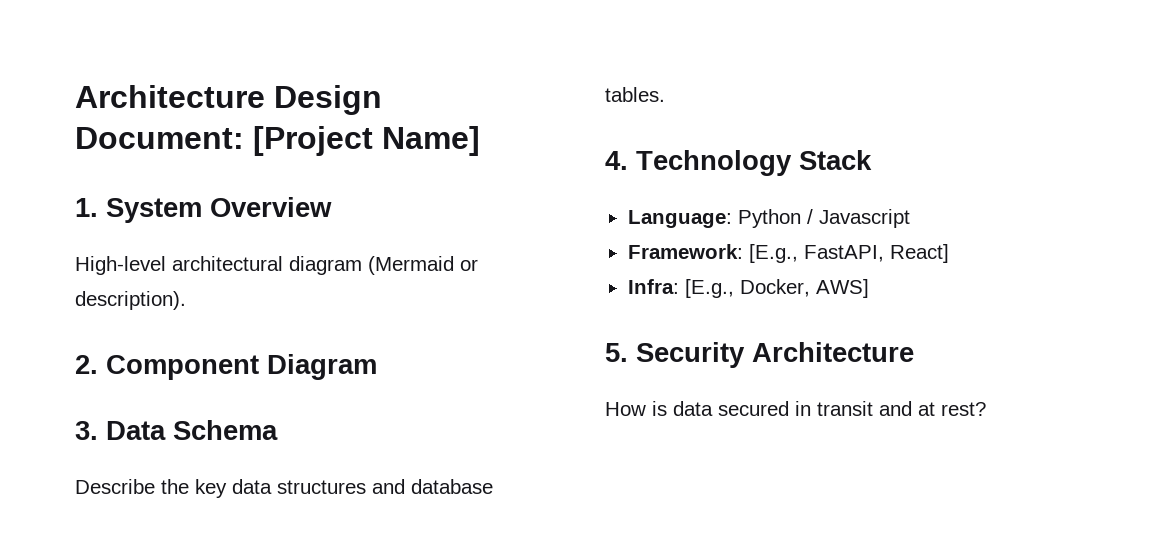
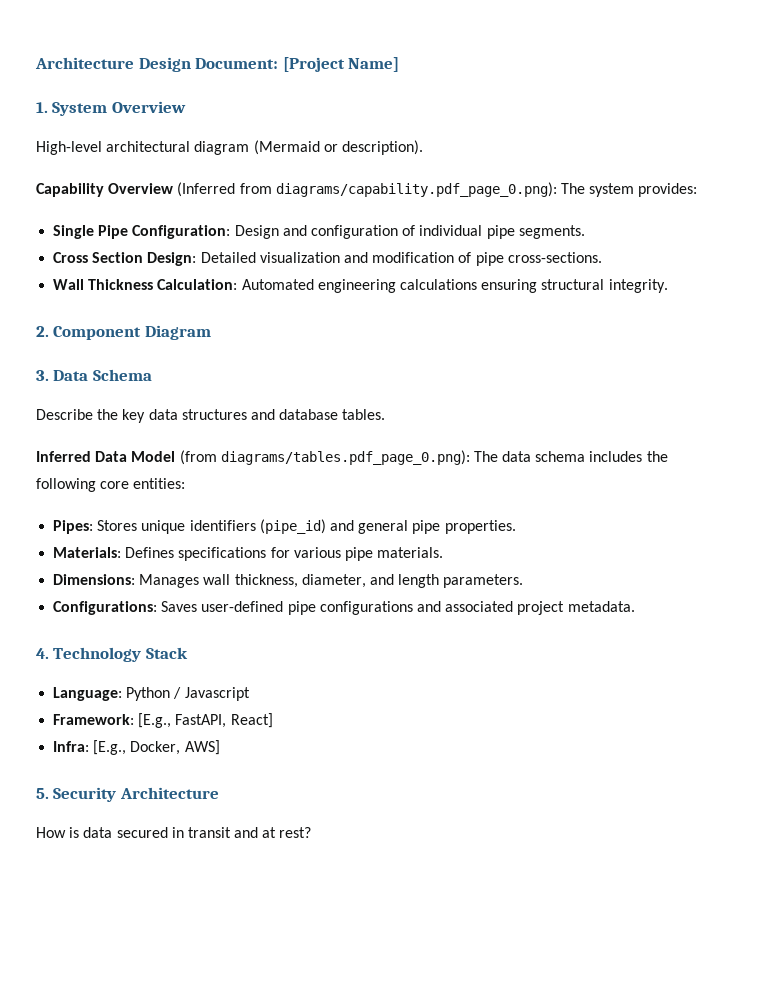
+ Capability Overview (Inferred from diagrams/capability.pdf_page_0.png): The system provides:
+ Single Pipe Configuration: Design and configuration of individual pipe segments.
+ Cross Section Design: Detailed visualization and modification of pipe cross-sections.
+ Wall Thickness Calculation: Automated engineering calculations ensuring structural integrity.
+ Inferred Data Model (from diagrams/tables.pdf_page_0.png): The data schema includes the following core entities:
+ Pipes: Stores unique identifiers (pipe_id) and general pipe properties.
+ Materials: Defines specifications for various pipe materials.
+ Dimensions: Manages wall thickness, diameter, and length parameters.
+ Configurations: Saves user-defined pipe configurations and associated project metadata.

